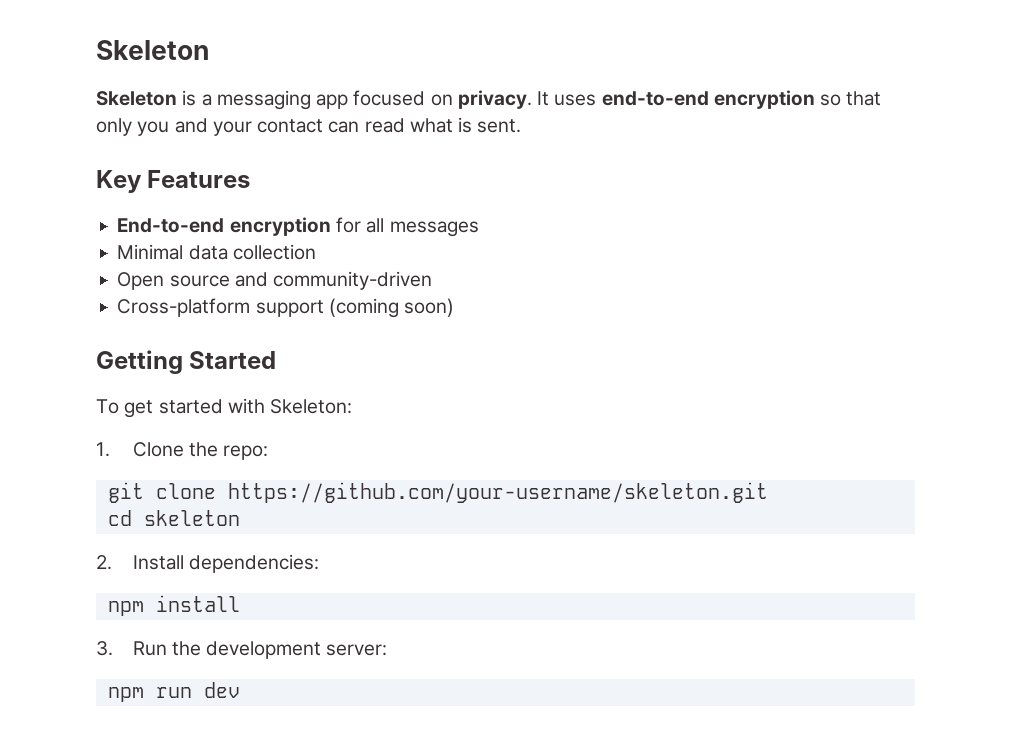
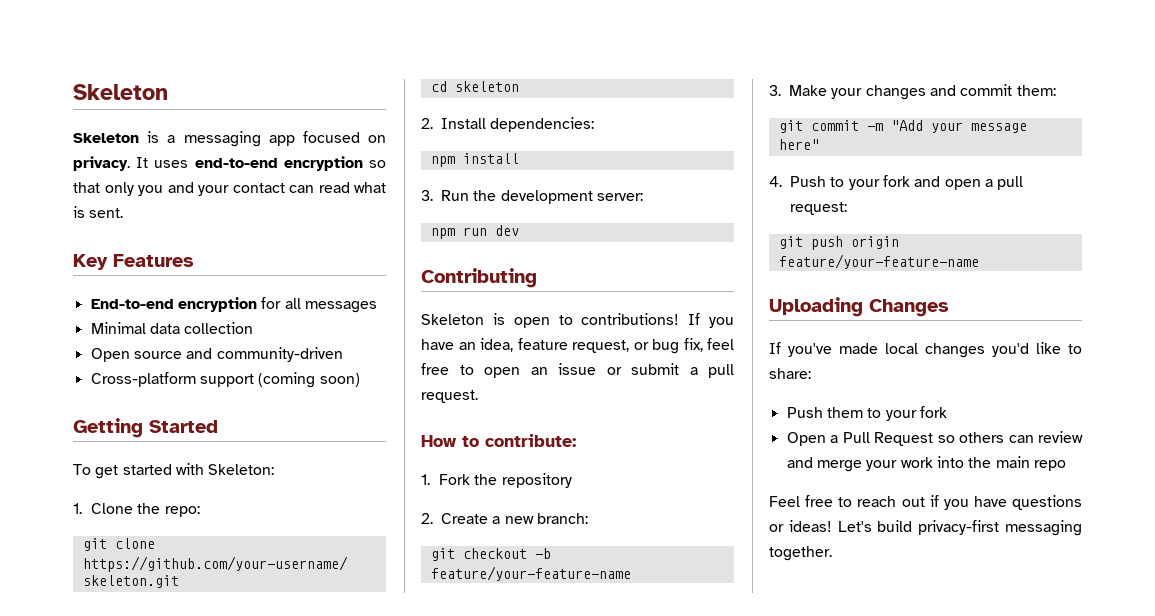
+ Contributing
+ Skeleton is open to contributions! If you have an idea, feature request, or bug fix, feel free to open an issue or submit a pull request.
+ How to contribute:
+ 1. Fork the repository
+ 2. Create a new branch:
+ git checkout -b feature/your-feature-name
+ 3. Make your changes and commit them:
+ git commit -m "Add your message here"
+ 4. Push to your fork and open a pull request:
+ git push origin feature/your-feature-name
+ Uploading Changes
+ If you've made local changes you'd like to share:
+ Push them to your fork
+ Open a Pull Request so others can review and merge your work into the main repo
+ Feel free to reach out if you have questions or ideas! Let's build privacy-first messaging together.

